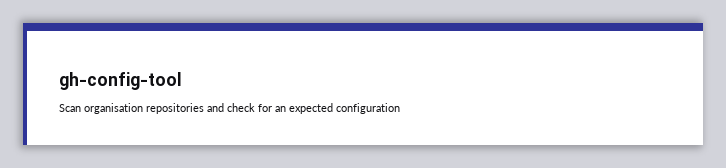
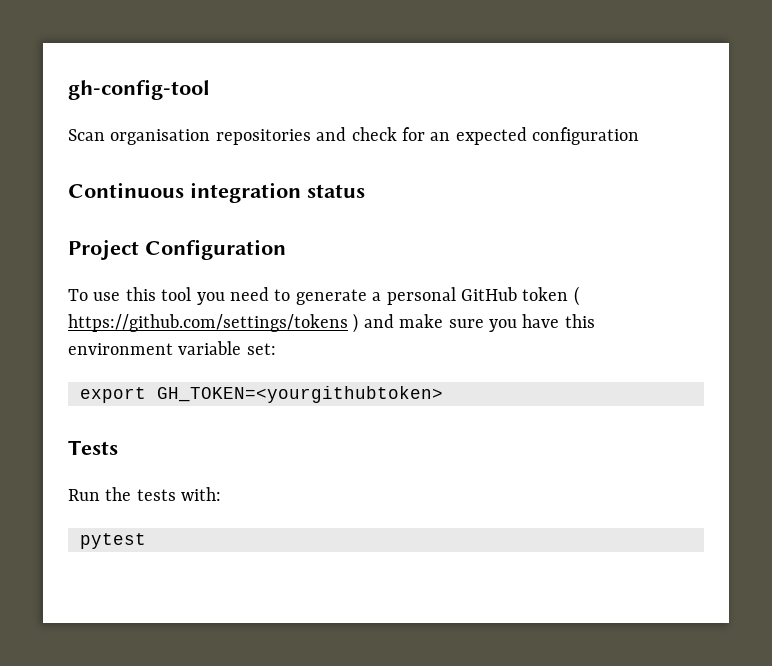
+ Continuous integration status
+ Project Configuration
+ To use this tool you need to generate a personal GitHub token ( https://github.com/settings/tokens ) and make sure you have this environment variable set:
+ export GH_TOKEN=<yourgithubtoken>
+ Tests
+ Run the tests with:
+ pytest

